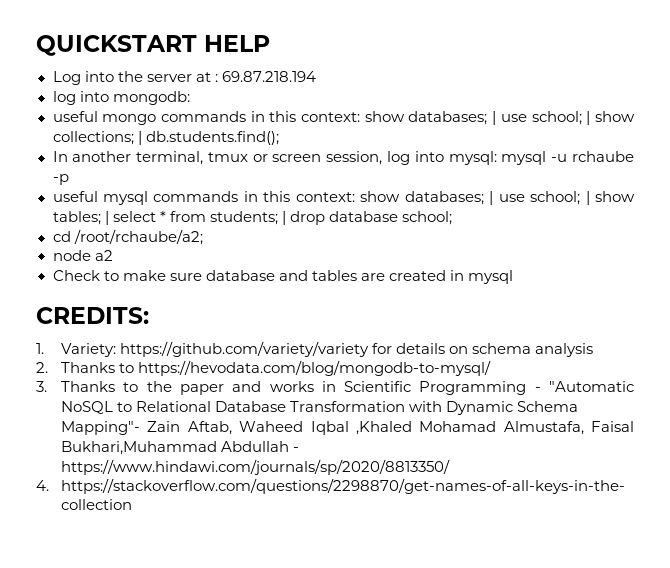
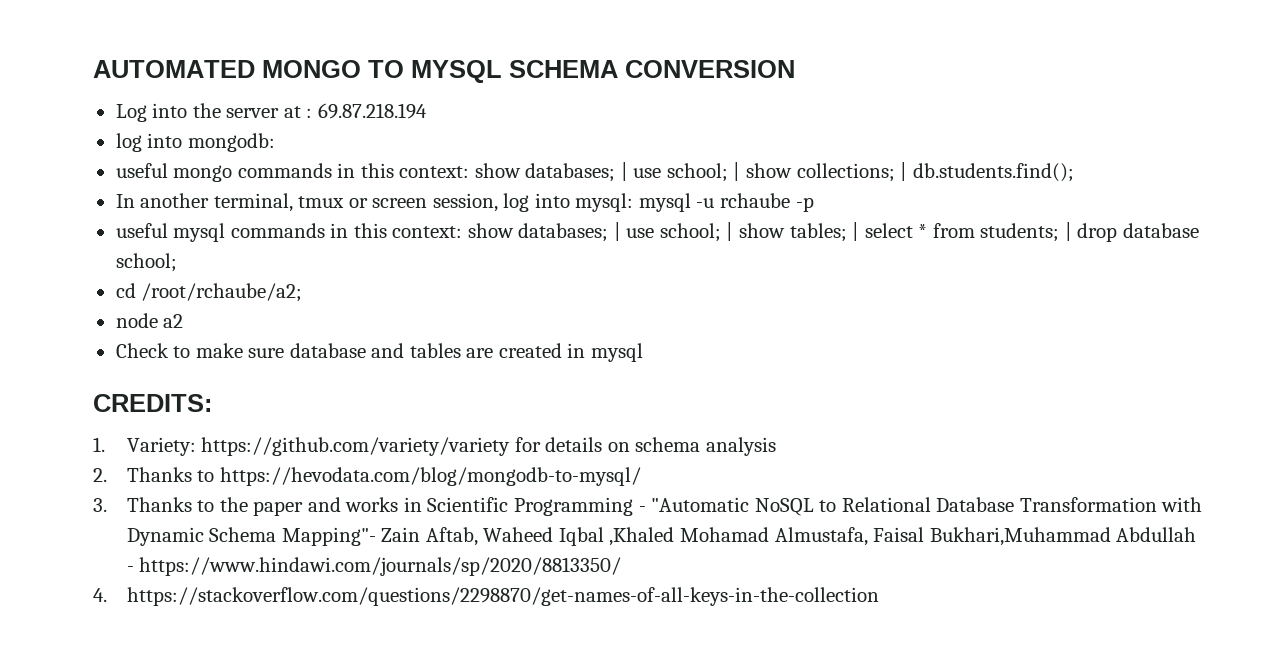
- QUICKSTART HELP
+ AUTOMATED MONGO TO MYSQL SCHEMA CONVERSION

